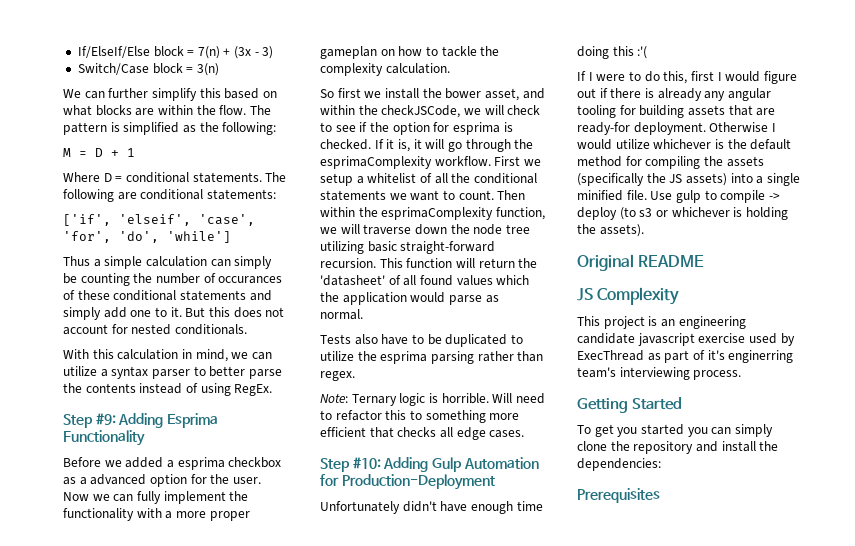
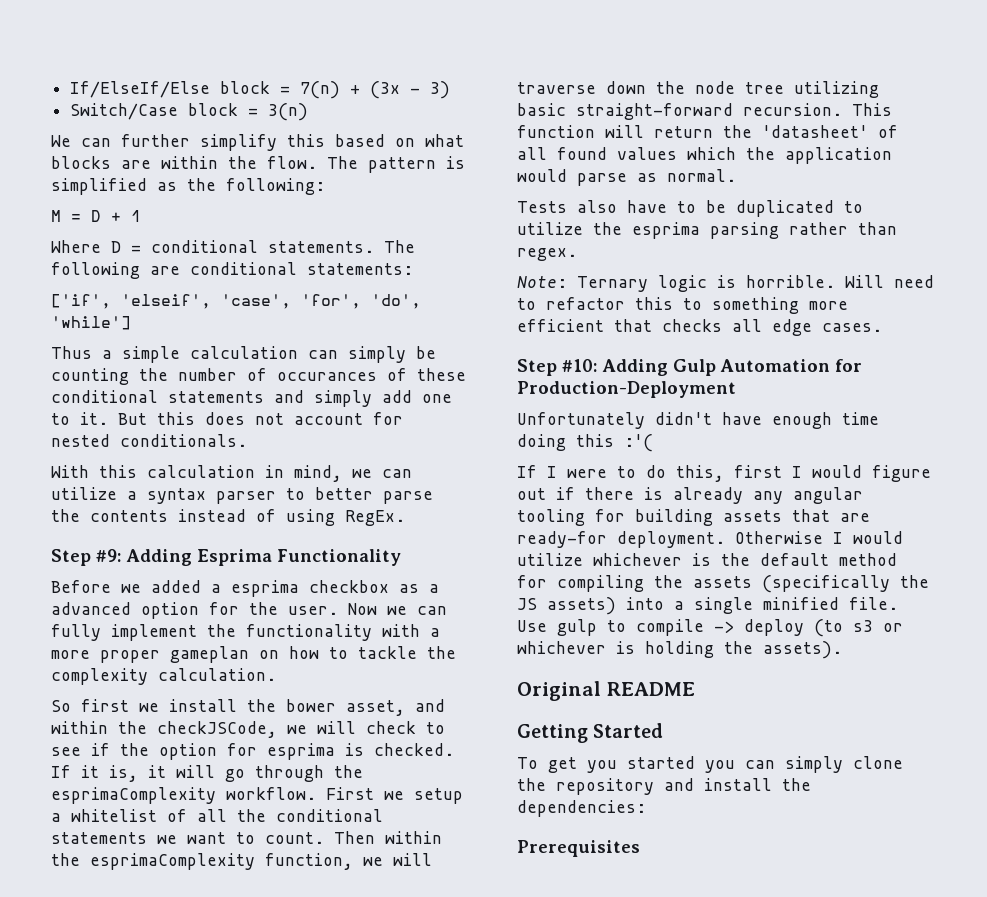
- JS Complexity
- This project is an engineering candidate javascript exercise used by ExecThread as part of it's enginerring team's interviewing process.

